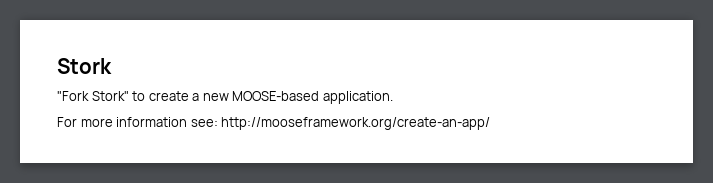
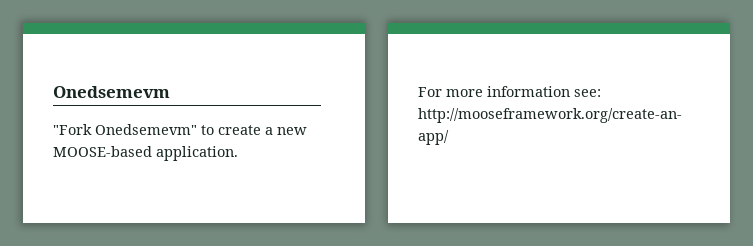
- Stork
+ Onedsemevm
- "Fork Stork" to create a new MOOSE-based application.
+ "Fork Onedsemevm" to create a new MOOSE-based application.

